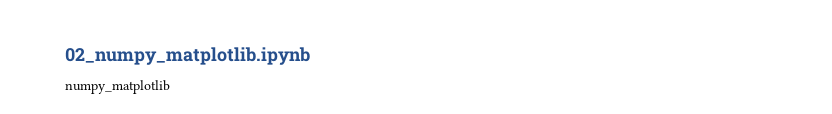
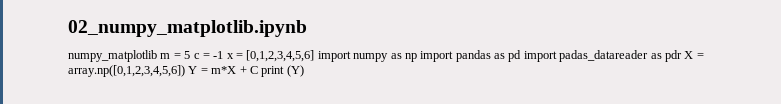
- numpy_matplotlib
+ numpy_matplotlib m = 5 c = -1 x = [0,1,2,3,4,5,6] import numpy as np import pandas as pd import padas_datareader as pdr X = array.np([0,1,2,3,4,5,6]) Y = m*X + C print (Y)

